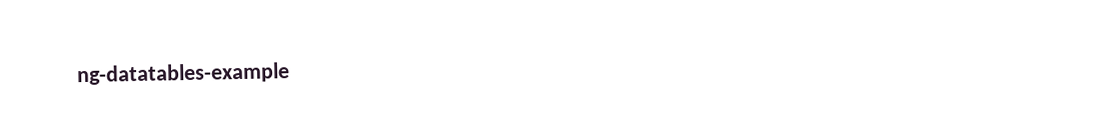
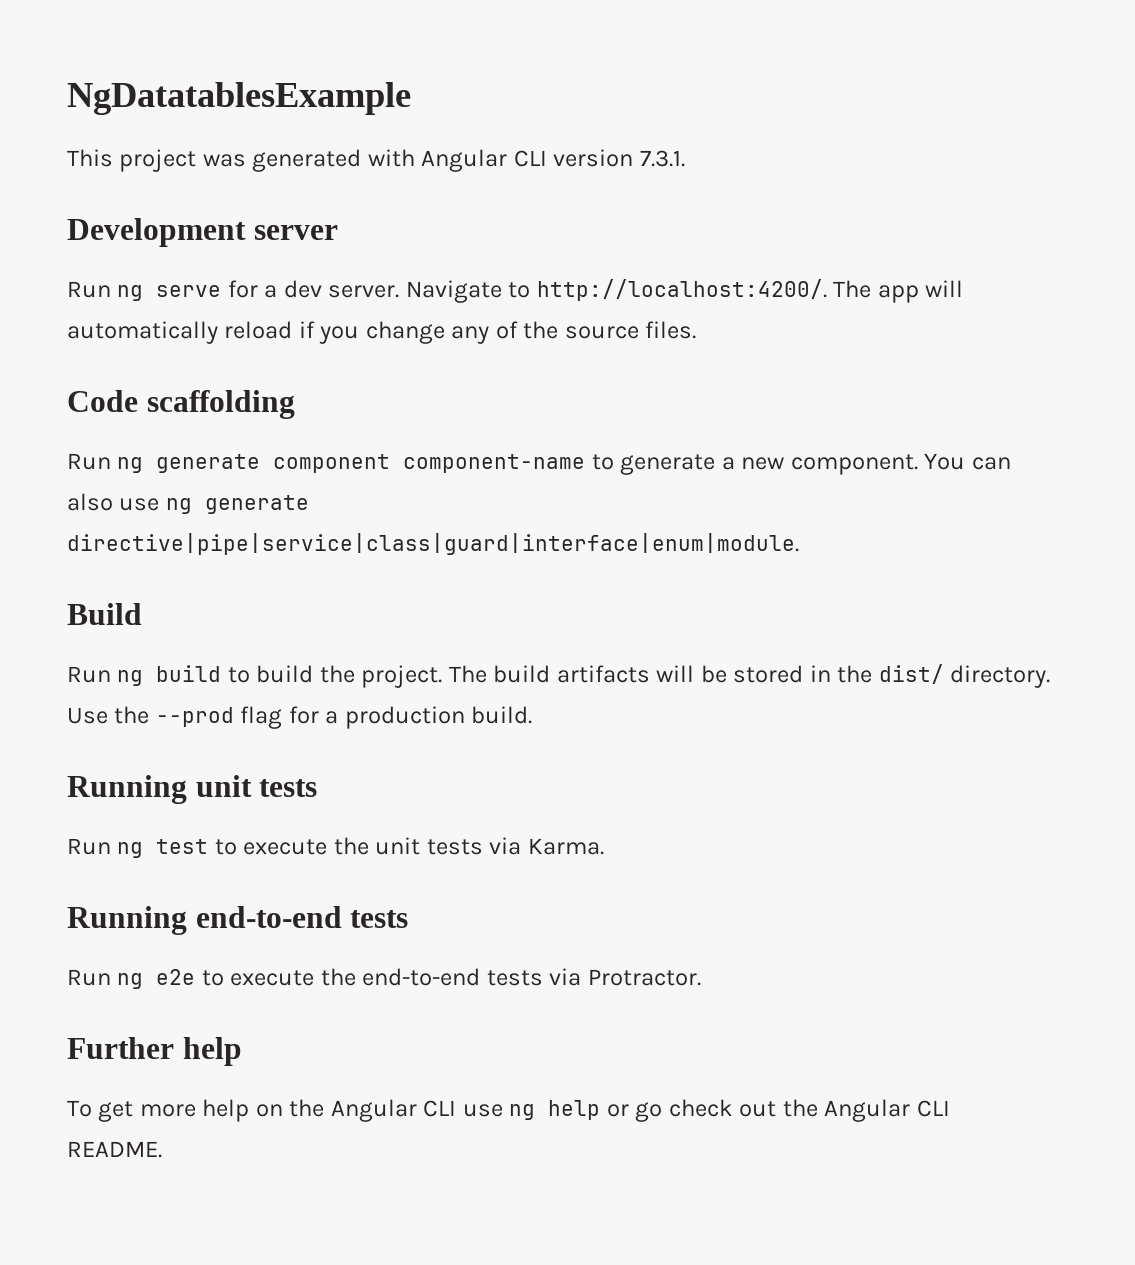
- ng-datatables-example
+ NgDatatablesExample
+ This project was generated with Angular CLI version 7.3.1.
+ Development server
+ Run ng serve for a dev server. Navigate to http://localhost:4200/. The app will automatically reload if you change any of the source files.
+ Code scaffolding
+ Run ng generate component component-name to generate a new component. You can also use ng generate directive|pipe|service|class|guard|interface|enum|module.
+ Build
+ Run ng build to build the project. The build artifacts will be stored in the dist/ directory. Use the --prod flag for a production build.
+ Running unit tests
+ Run ng test to execute the unit tests via Karma.
+ Running end-to-end tests
+ Run ng e2e to execute the end-to-end tests via Protractor.
+ Further help
+ To get more help on the Angular CLI use ng help or go check out the Angular CLI README.

